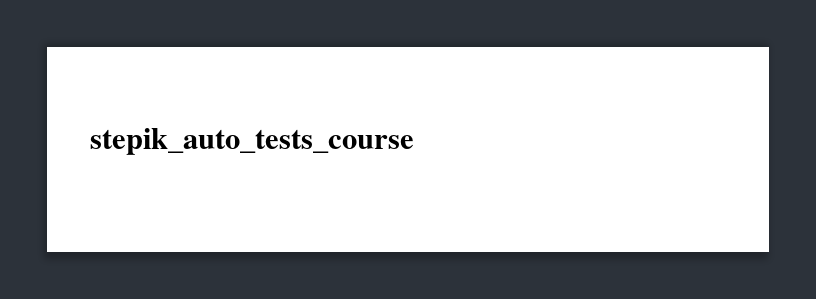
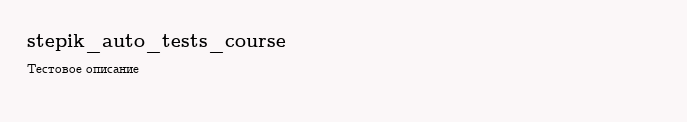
+ Тестовое описание

